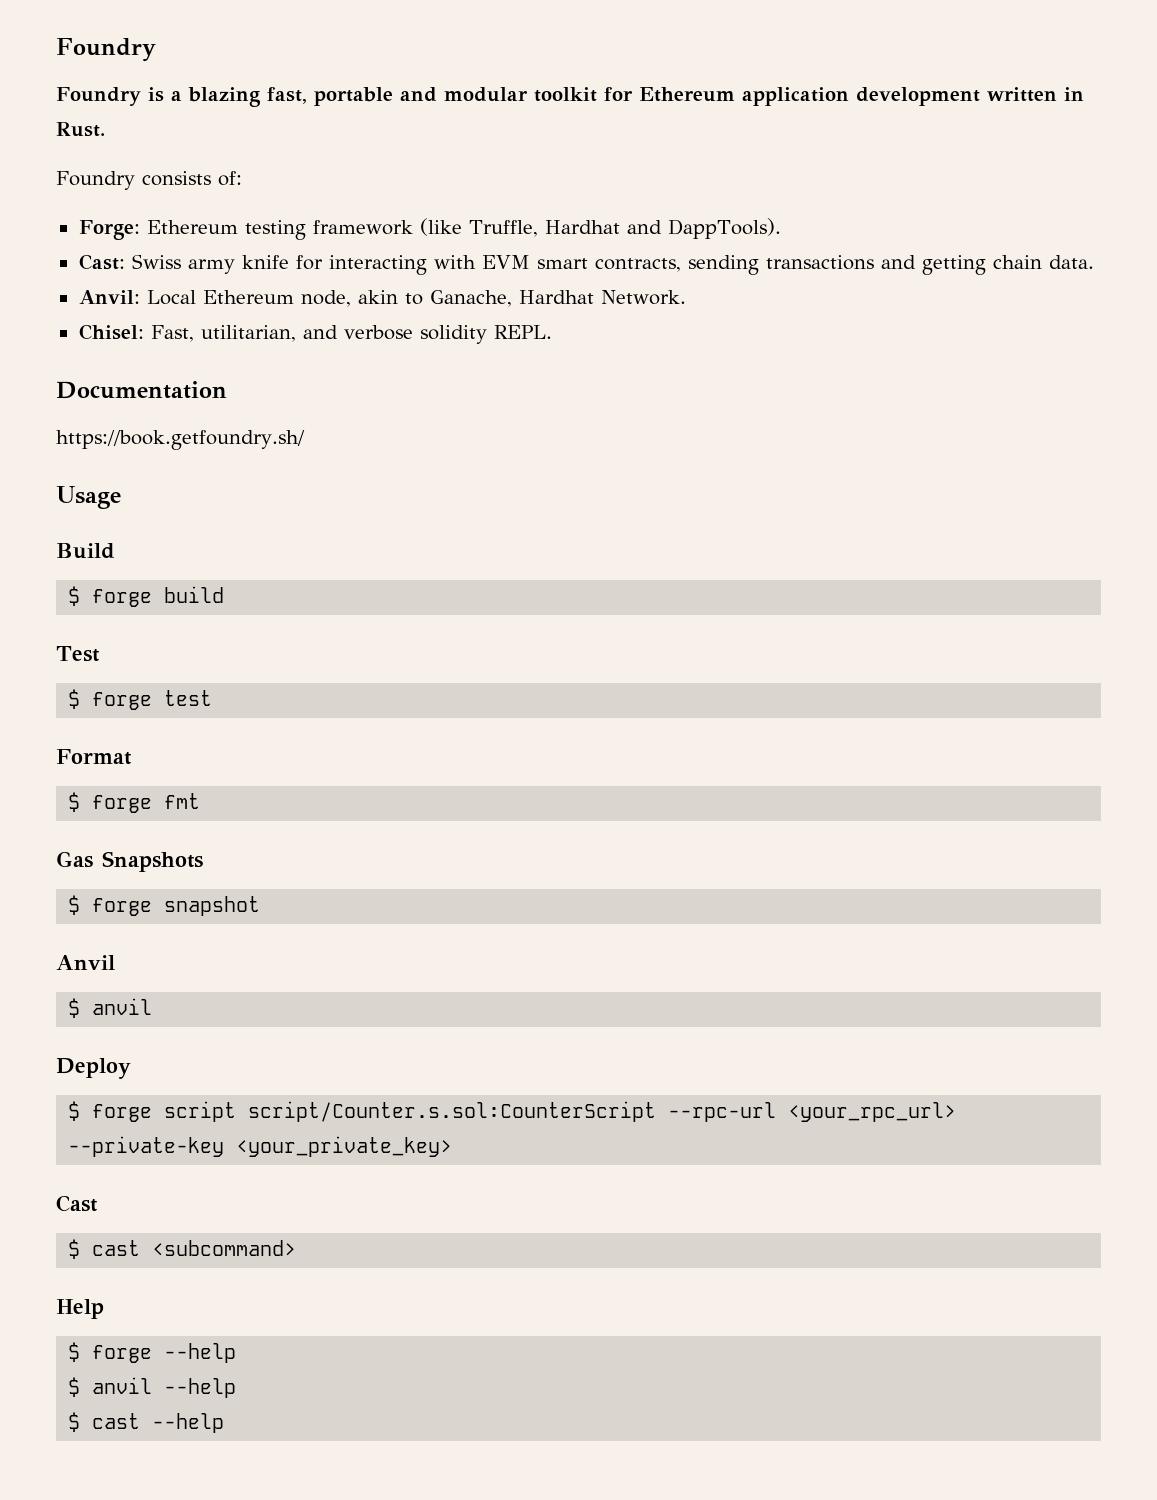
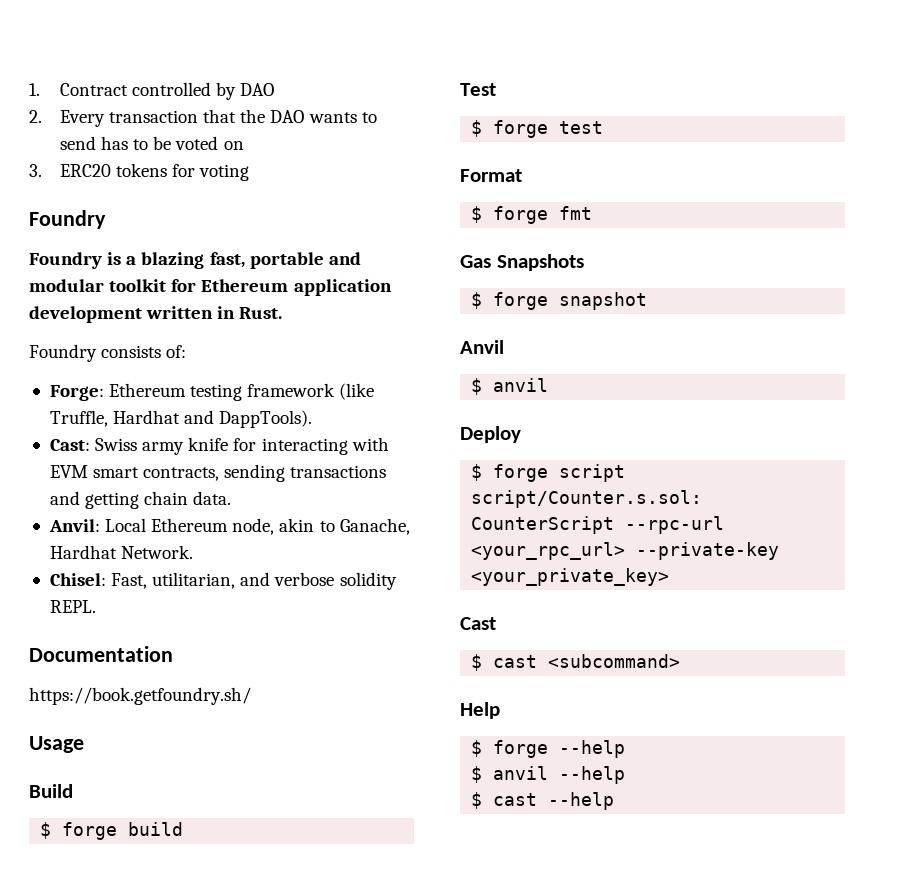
+ 1. Contract controlled by DAO
+ 2. Every transaction that the DAO wants to send has to be voted on
+ 3. ERC20 tokens for voting

